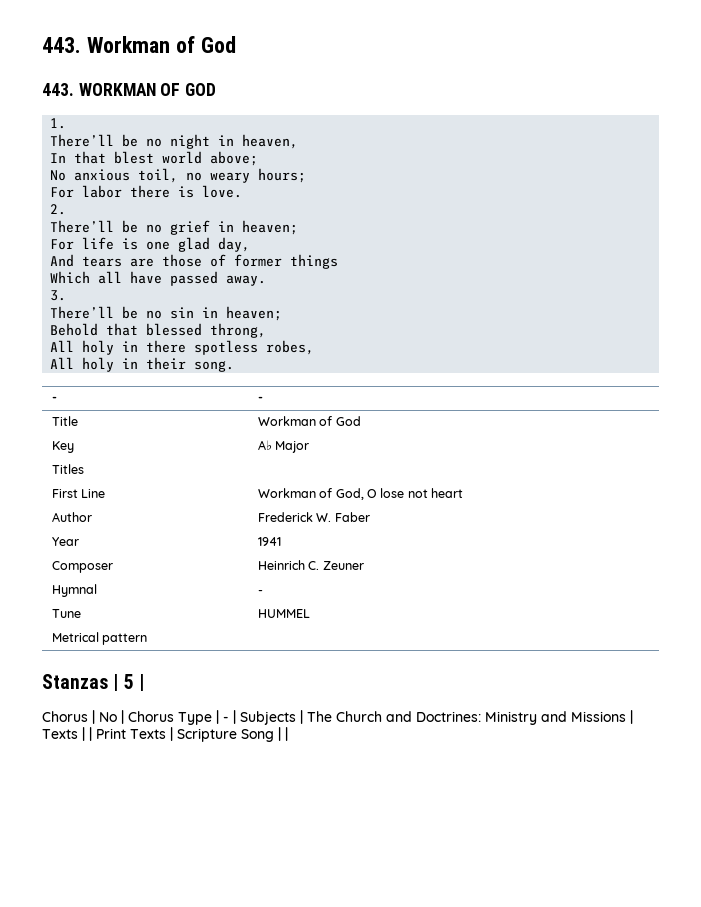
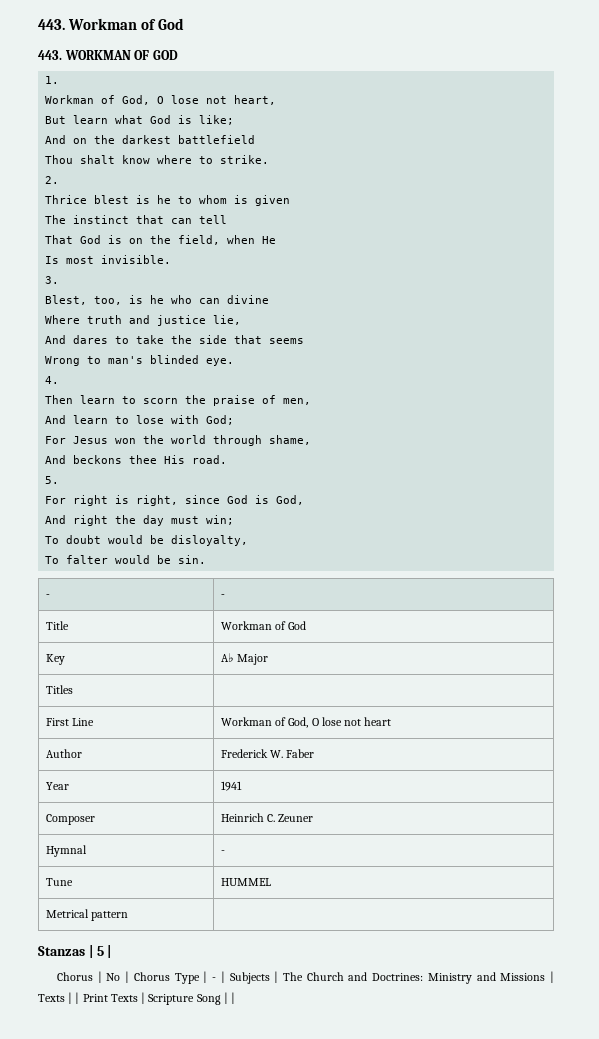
- There’ll be no night in heaven,
- In that blest world above;
- No anxious toil, no weary hours;
- For labor there is love.
+ Workman of God, O lose not heart,
+ But learn what God is like;
+ And on the darkest battlefield
+ Thou shalt know where to strike.
  2.
- There’ll be no grief in heaven;
- For life is one glad day,
- And tears are those of former things
- Which all have passed away.
+ Thrice blest is he to whom is given
+ The instinct that can tell
+ That God is on the field, when He
+ Is most invisible.
  3.
- There’ll be no sin in heaven;
- Behold that blessed throng,
- All holy in there spotless robes,
- All holy in their song.
+ Blest, too, is he who can divine
+ Where truth and justice lie,
+ And dares to take the side that seems
+ Wrong to man's blinded eye.
+ 4.
+ Then learn to scorn the praise of men,
+ And learn to lose with God;
+ For Jesus won the world through shame,
+ And beckons thee His road.
+ 5.
+ For right is right, since God is God,
+ And right the day must win;
+ To doubt would be disloyalty,
+ To falter would be sin.

